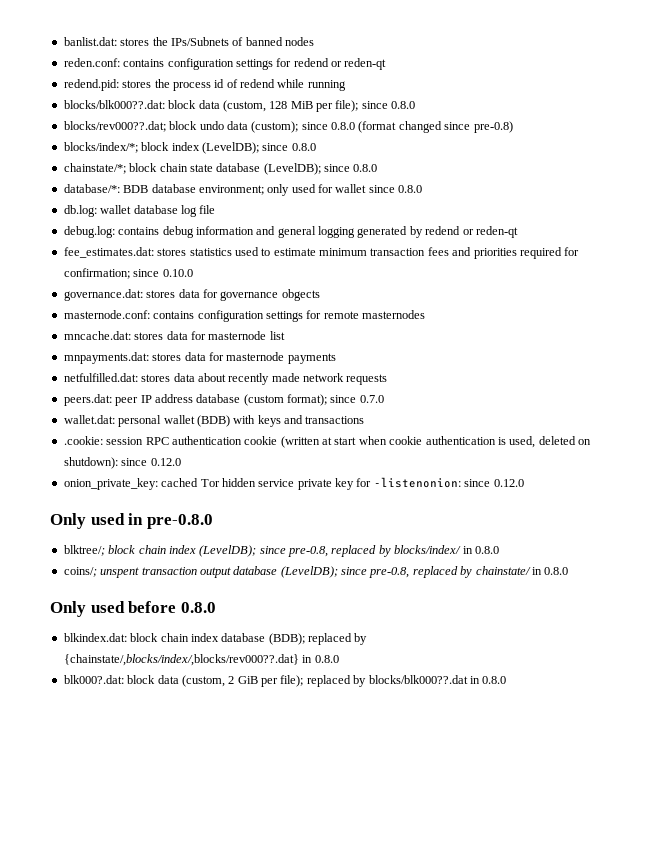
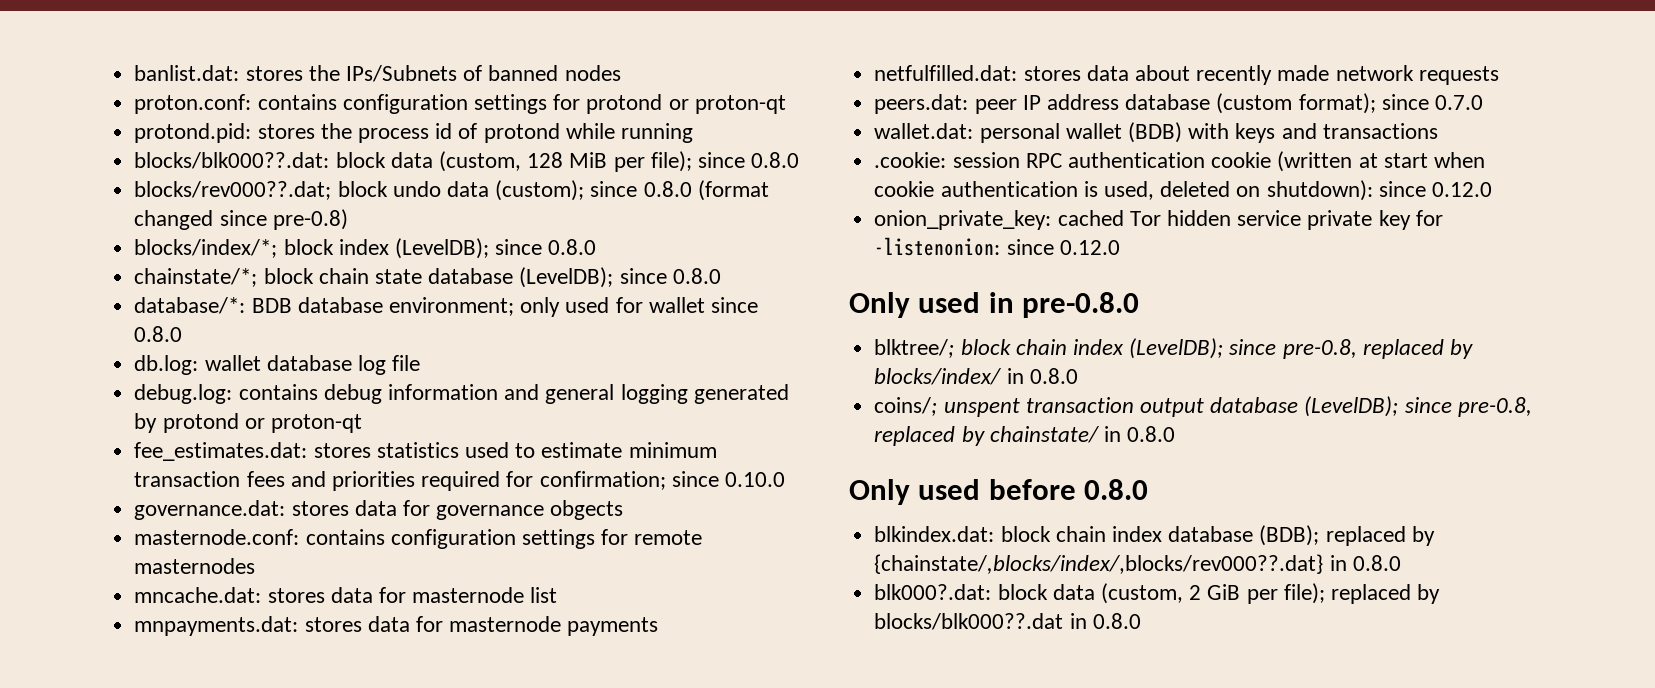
- reden.conf: contains configuration settings for redend or reden-qt
- redend.pid: stores the process id of redend while running
+ proton.conf: contains configuration settings for protond or proton-qt
+ protond.pid: stores the process id of protond while running
- debug.log: contains debug information and general logging generated by redend or reden-qt
+ debug.log: contains debug information and general logging generated by protond or proton-qt

